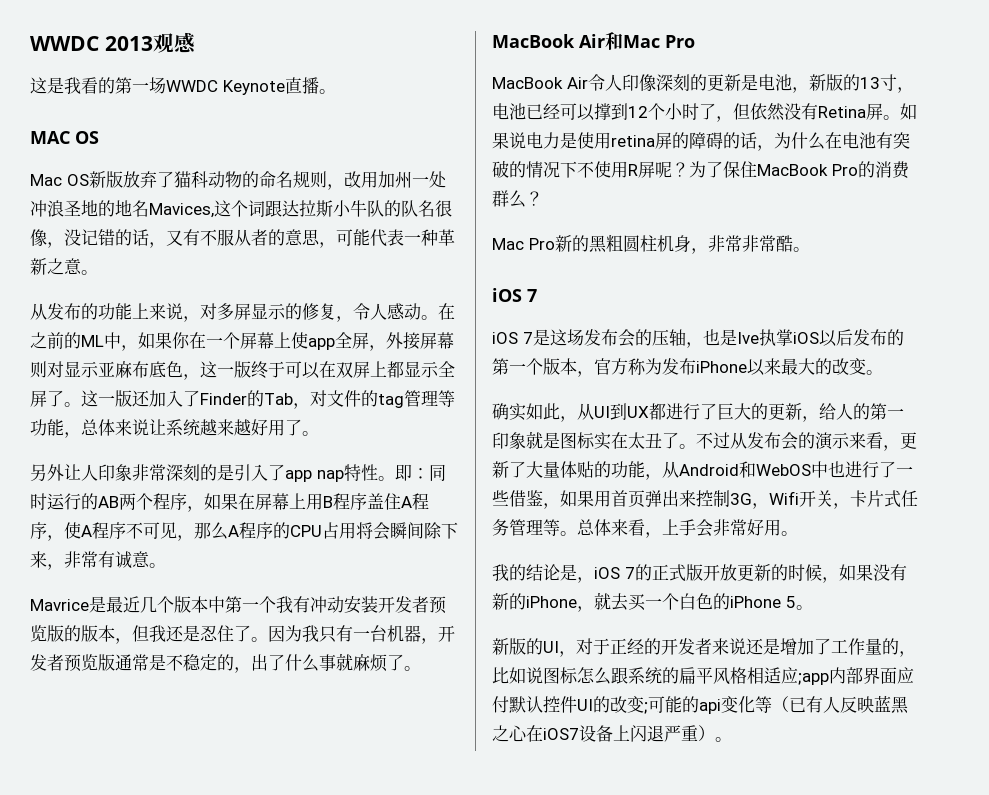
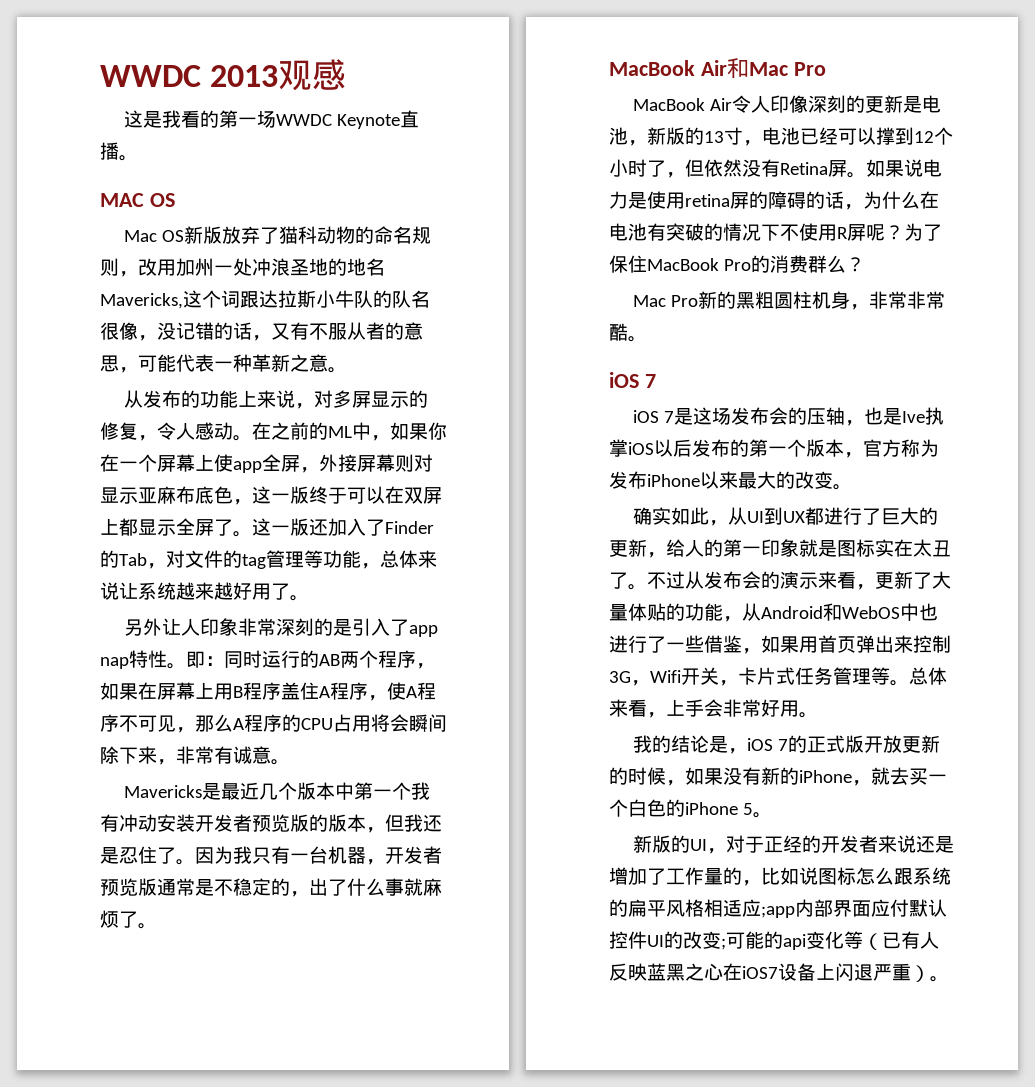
- Mac OS新版放弃了猫科动物的命名规则，改用加州一处冲浪圣地的地名Mavices,这个词跟达拉斯小牛队的队名很像，没记错的话，又有不服从者的意思，可能代表一种革新之意。
+ Mac OS新版放弃了猫科动物的命名规则，改用加州一处冲浪圣地的地名Mavericks,这个词跟达拉斯小牛队的队名很像，没记错的话，又有不服从者的意思，可能代表一种革新之意。
- Mavrice是最近几个版本中第一个我有冲动安装开发者预览版的版本，但我还是忍住了。
+ Mavericks是最近几个版本中第一个我有冲动安装开发者预览版的版本，但我还是忍住了。

